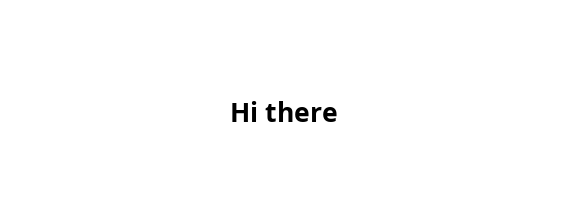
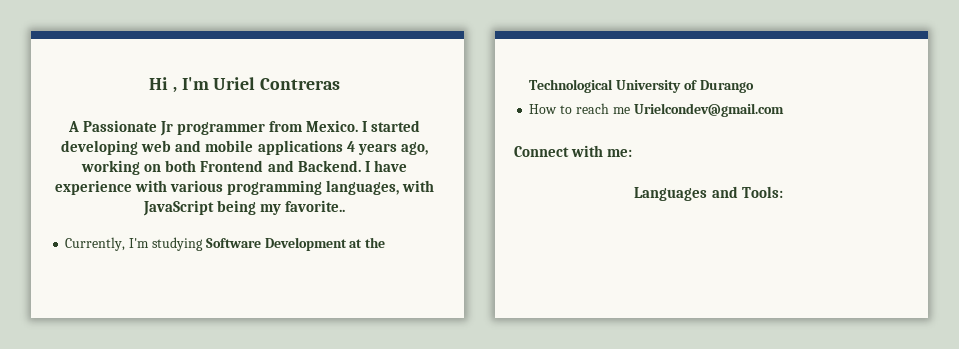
- Hi there
+ Hi , I'm Uriel Contreras
+ A Passionate Jr programmer from Mexico. I started developing web and mobile applications 4 years ago, working on both Frontend and Backend. I have experience with various programming languages, with JavaScript being my favorite..
+ Currently, I'm studying Software Development at the Technological University of Durango
+ How to reach me Urielcondev@gmail.com
+ Connect with me:
+ Languages and Tools:

